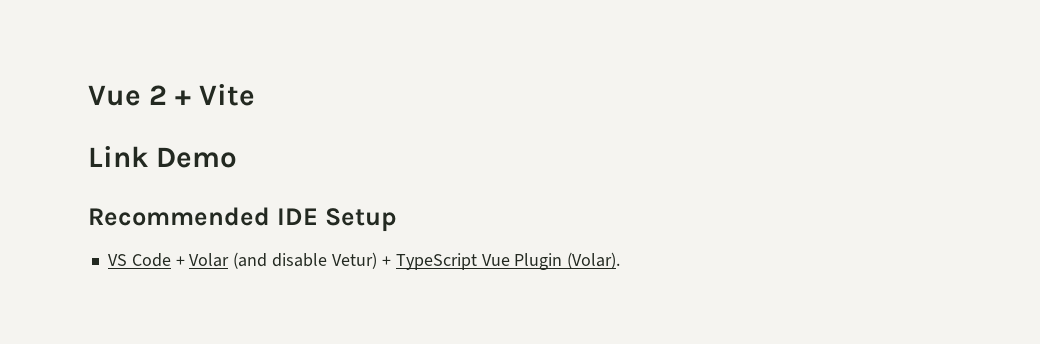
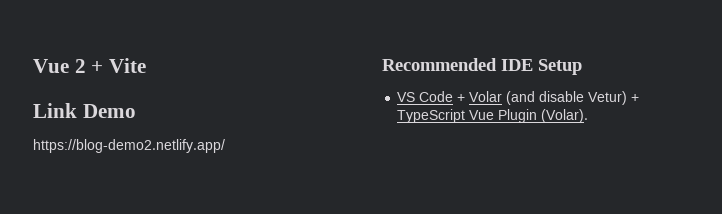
+ https://blog-demo2.netlify.app/

